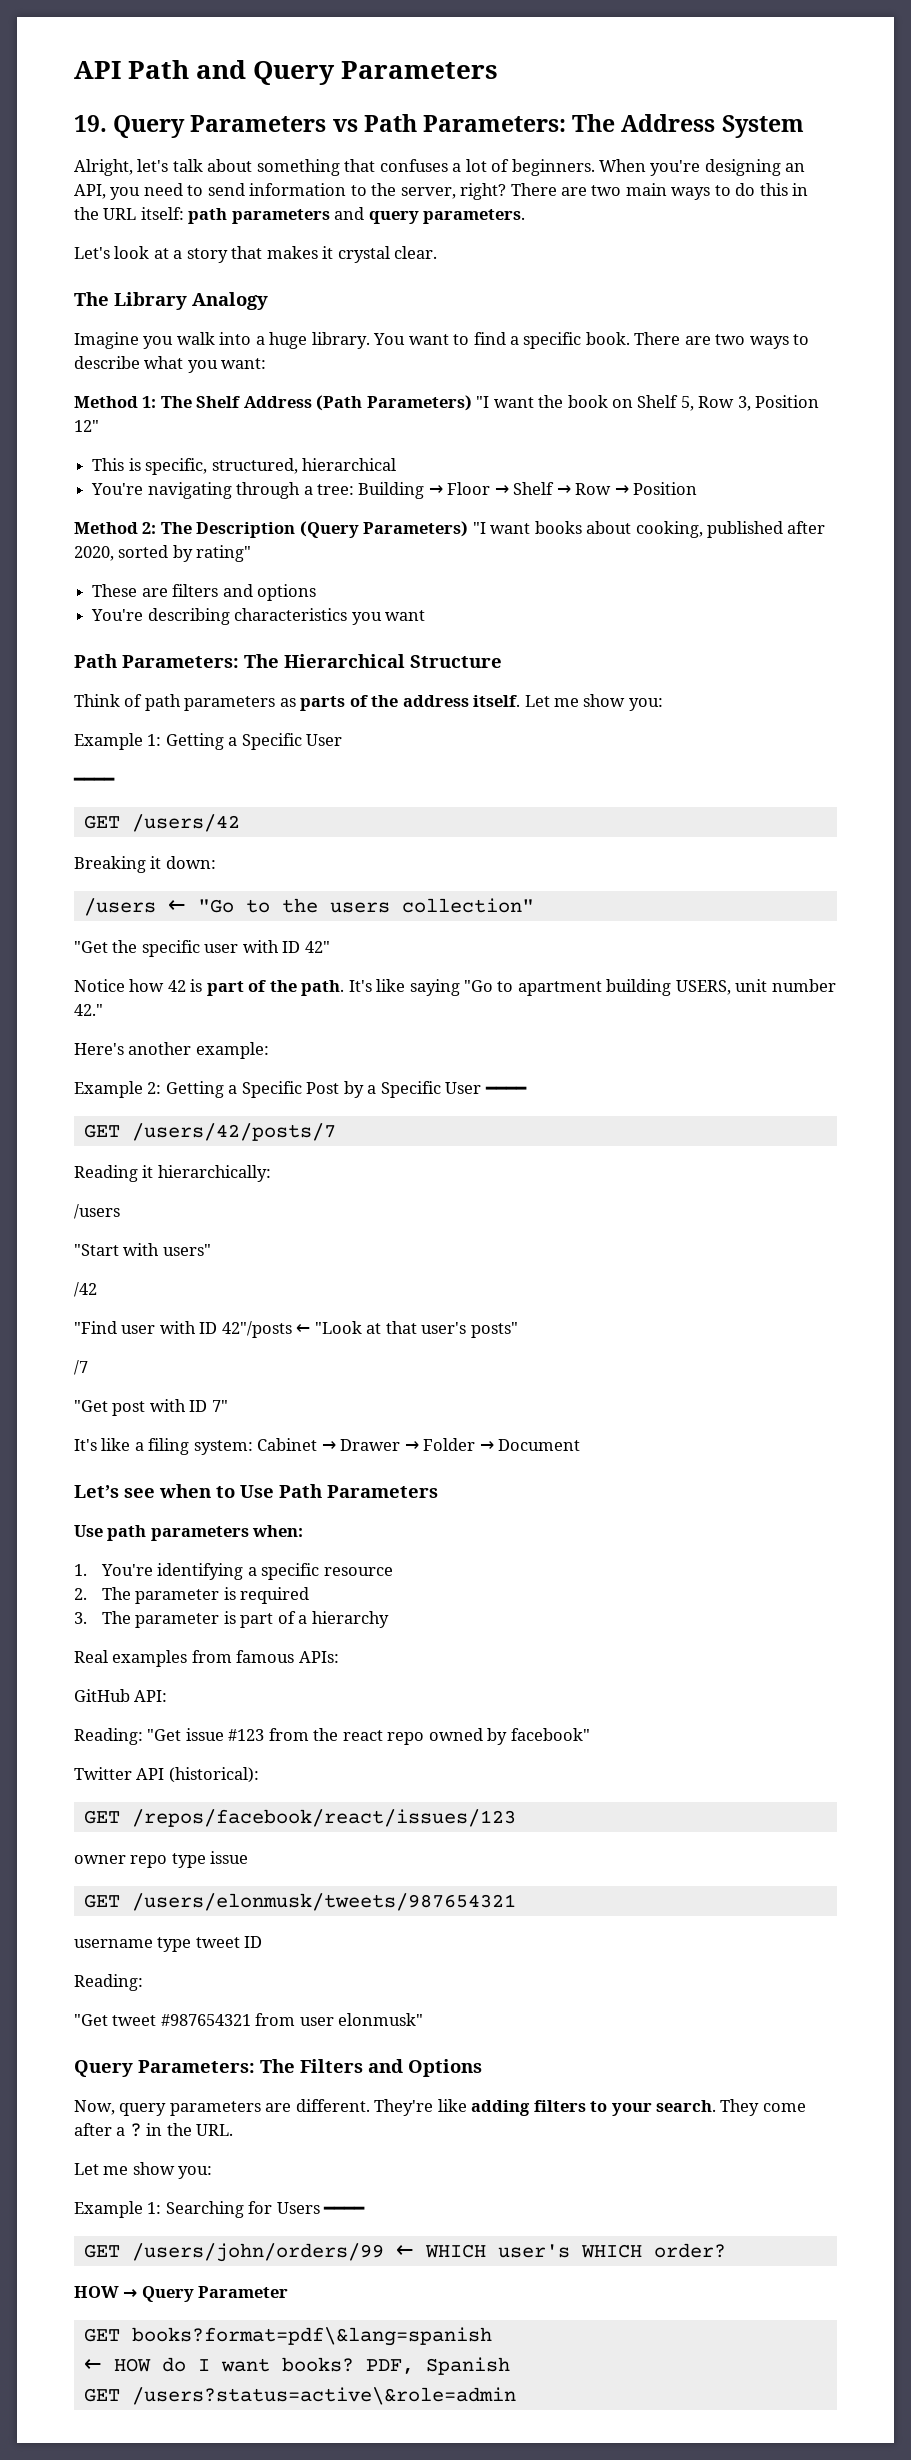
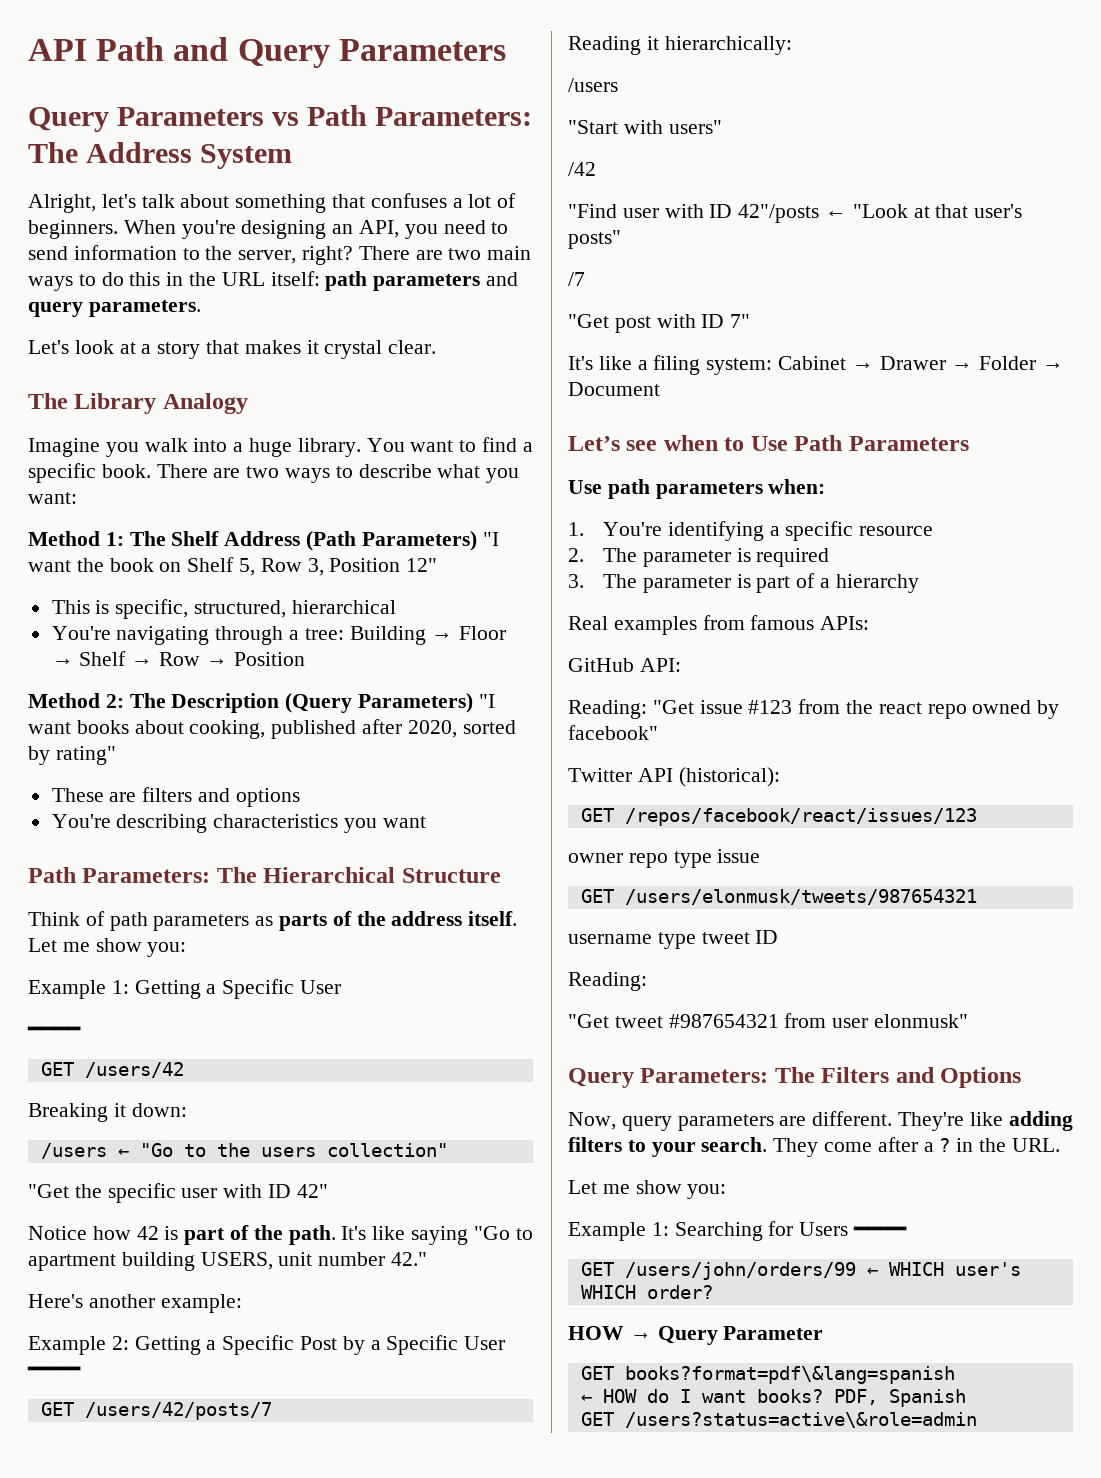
- 19. Query Parameters vs Path Parameters: The Address System
+ Query Parameters vs Path Parameters: The Address System

